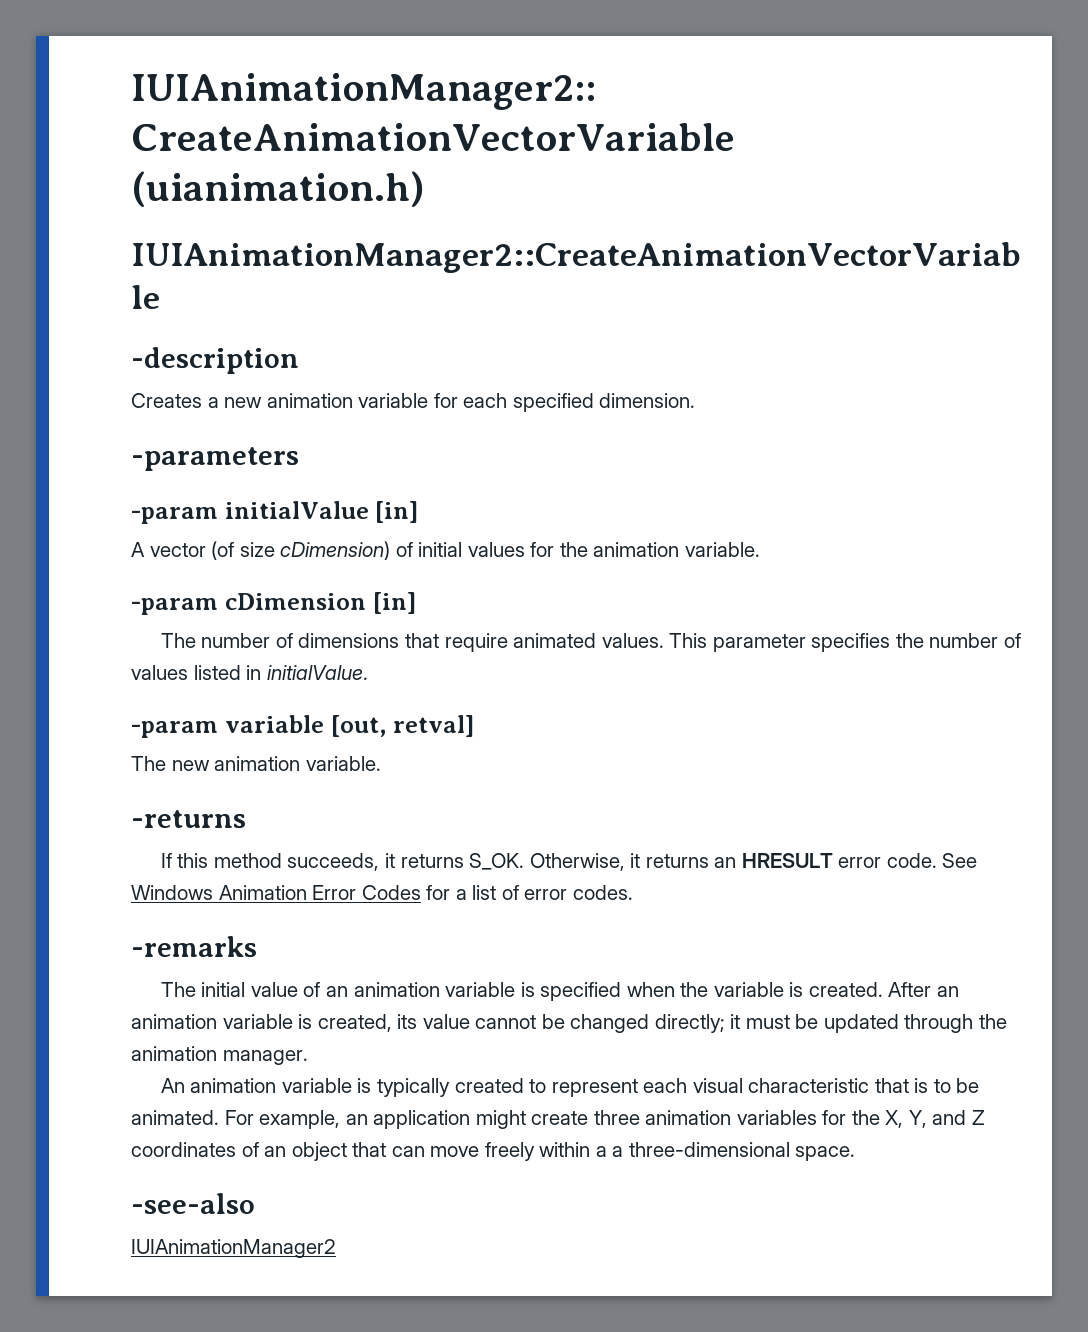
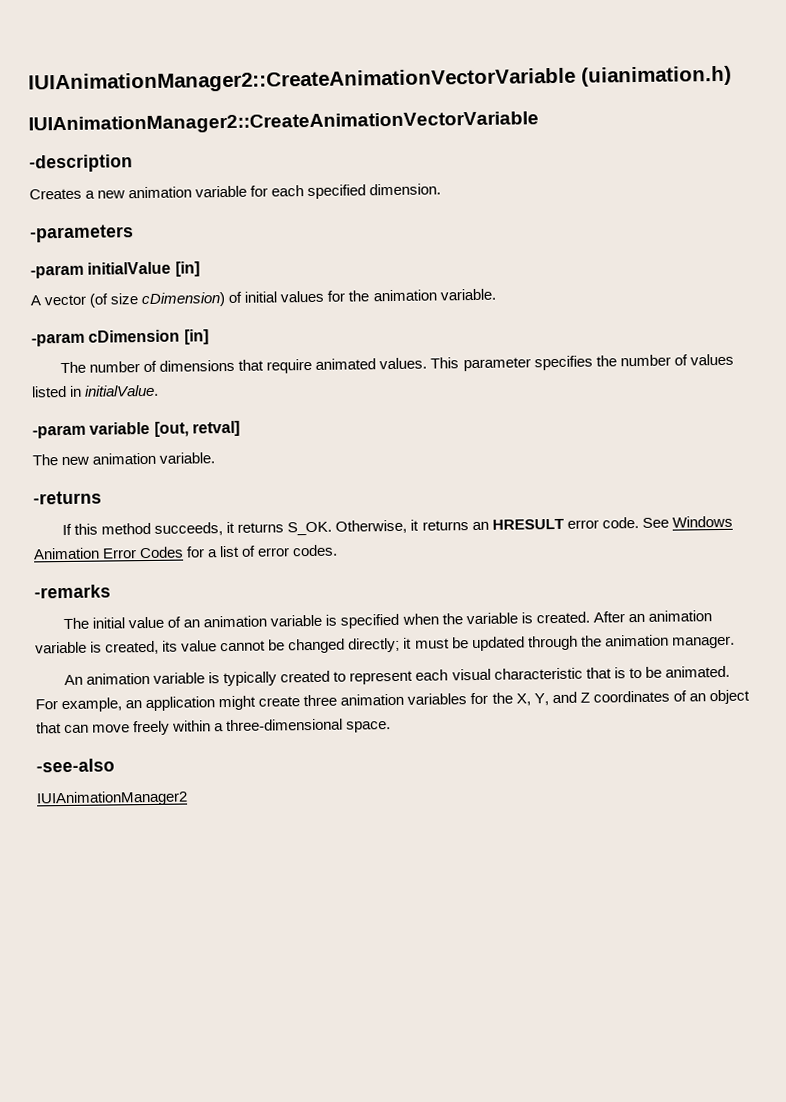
- For example, an application might create three animation variables for the X, Y, and Z coordinates of an object that can move freely within a a three-dimensional space.
+ For example, an application might create three animation variables for the X, Y, and Z coordinates of an object that can move freely within a three-dimensional space.

